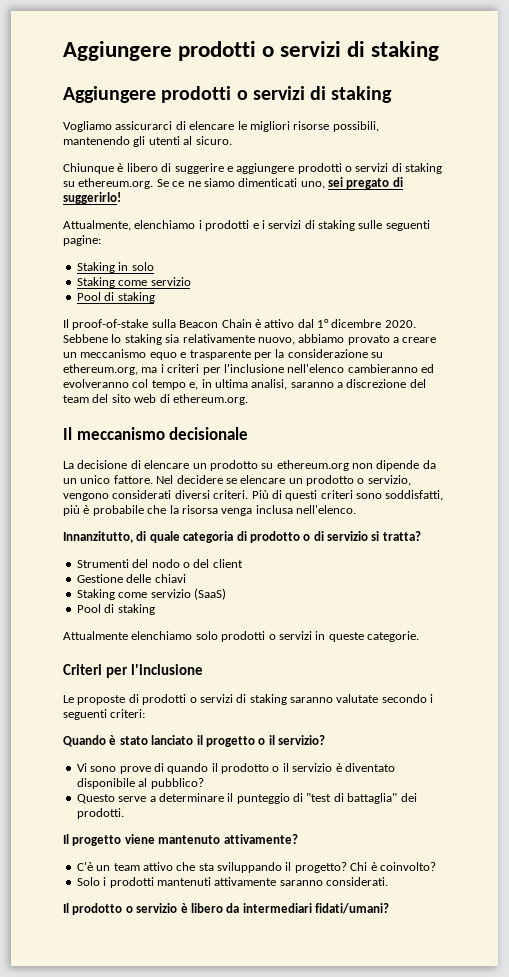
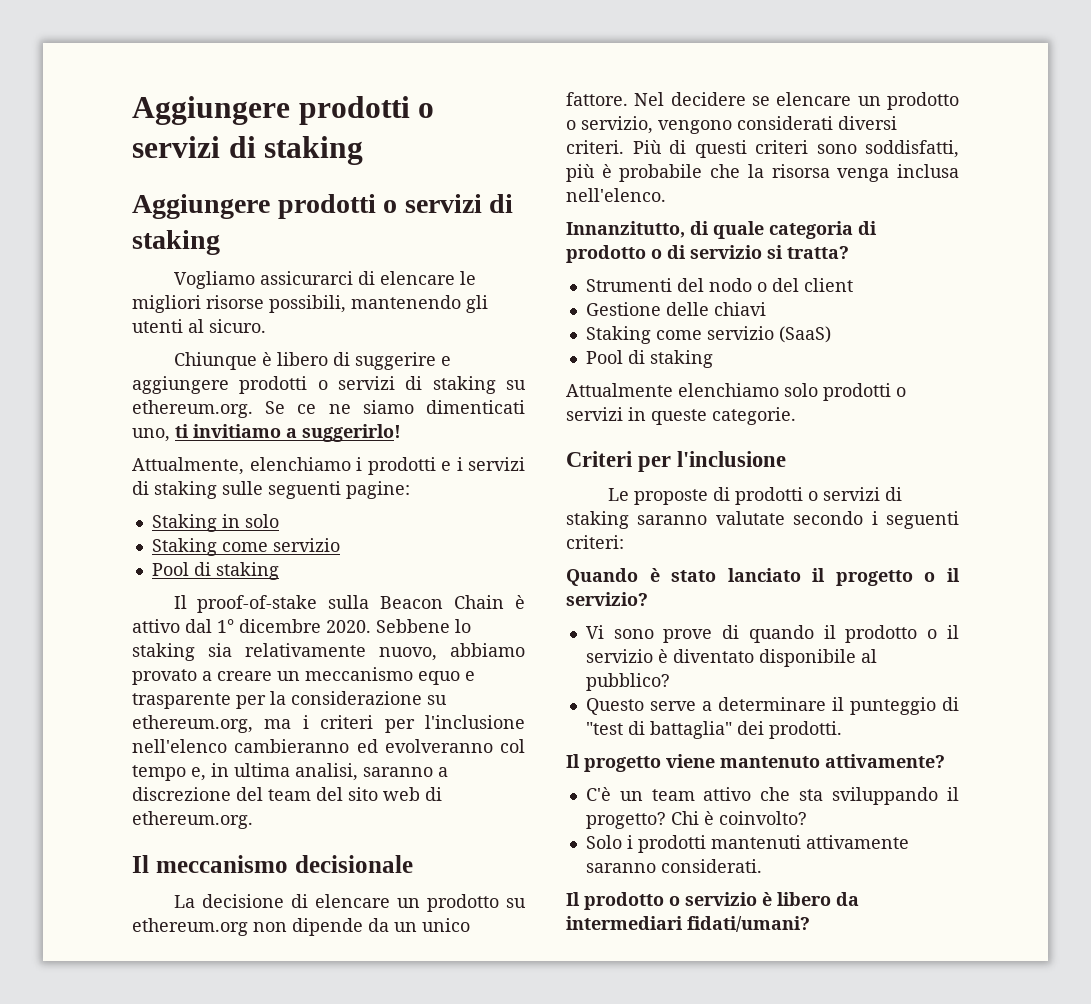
- Chiunque è libero di suggerire e aggiungere prodotti o servizi di staking su ethereum.org. Se ce ne siamo dimenticati uno, sei pregato di suggerirlo!
+ Chiunque è libero di suggerire e aggiungere prodotti o servizi di staking su ethereum.org. Se ce ne siamo dimenticati uno, ti invitiamo a suggerirlo!

